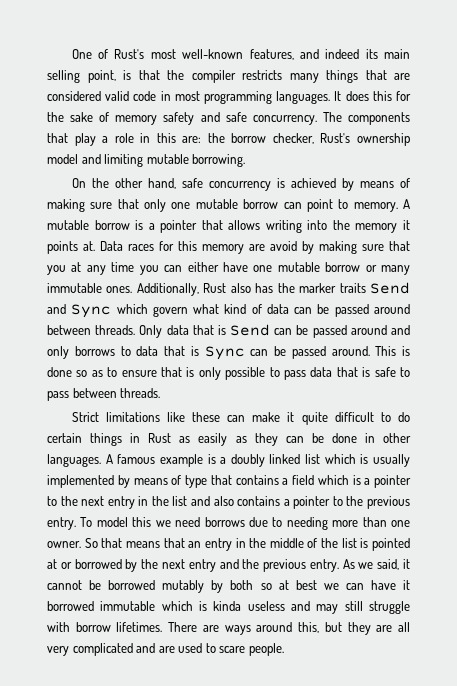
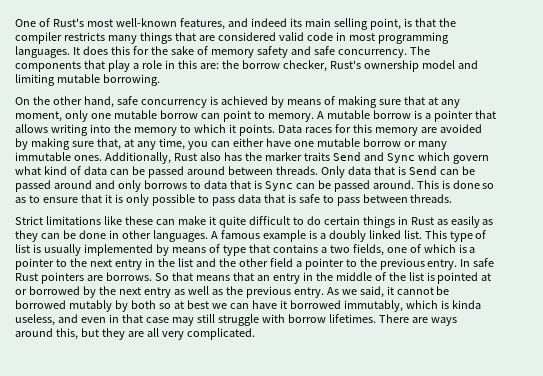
- On the other hand, safe concurrency is achieved by means of making sure that only one mutable borrow can point to memory.
+ On the other hand, safe concurrency is achieved by means of making sure that at any moment, only one mutable borrow can point to memory.
- A mutable borrow is a pointer that allows writing into the memory it points at.
+ A mutable borrow is a pointer that allows writing into the memory to which it points.
- Data races for this memory are avoid by making sure that you at any time you can either have one mutable borrow or many immutable ones.
+ Data races for this memory are avoided by making sure that, at any time, you can either have one mutable borrow or many immutable ones.
- This is done so as to ensure that is only possible to pass data that is safe to pass between threads.
+ This is done so as to ensure that it is only possible to pass data that is safe to pass between threads.
- A famous example is a doubly linked list which is usually implemented by means of type that contains a field which is a pointer to the next entry in the list and also contains a pointer to the previous entry.
+ A famous example is a doubly linked list. This type of list is usually implemented by means of type that contains a two fields, one of which is a pointer to the next entry in the list and the other field a pointer to the previous entry.
- To model this we need borrows due to needing more than one owner.
+ In safe Rust pointers are borrows.
- So that means that an entry in the middle of the list is pointed at or borrowed by the next entry and the previous entry.
+ So that means that an entry in the middle of the list is pointed at or borrowed by the next entry as well as the previous entry.
- As we said, it cannot be borrowed mutably by both so at best we can have it borrowed immutable which is kinda useless and may still struggle with borrow lifetimes.
+ As we said, it cannot be borrowed mutably by both so at best we can have it borrowed immutably, which is kinda useless, and even in that case may still struggle with borrow lifetimes.
- There are ways around this, but they are all very complicated and are used to scare people.
+ There are ways around this, but they are all very complicated.

